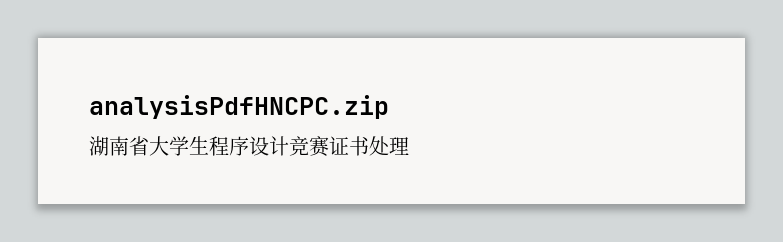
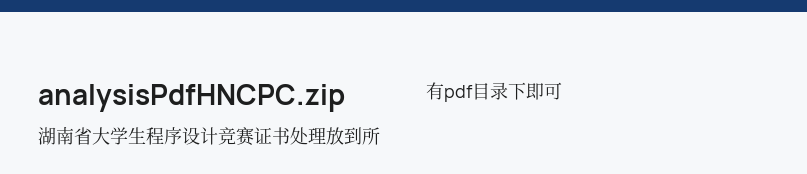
- 湖南省大学生程序设计竞赛证书处理
+ 湖南省大学生程序设计竞赛证书处理放到所有pdf目录下即可

